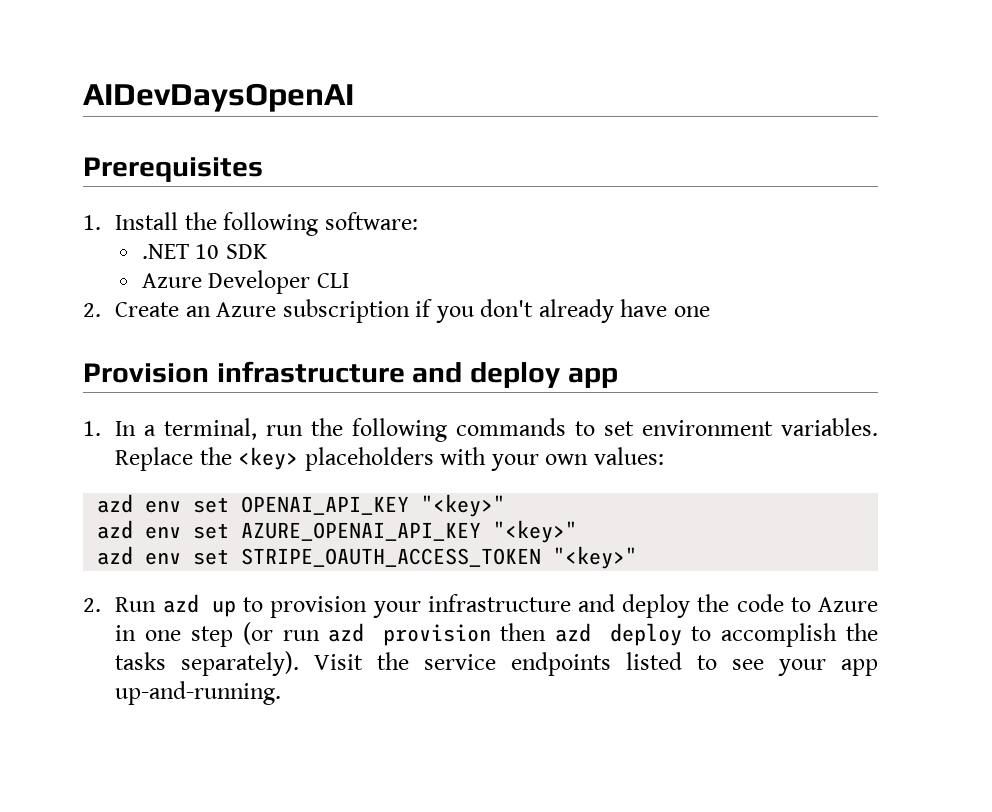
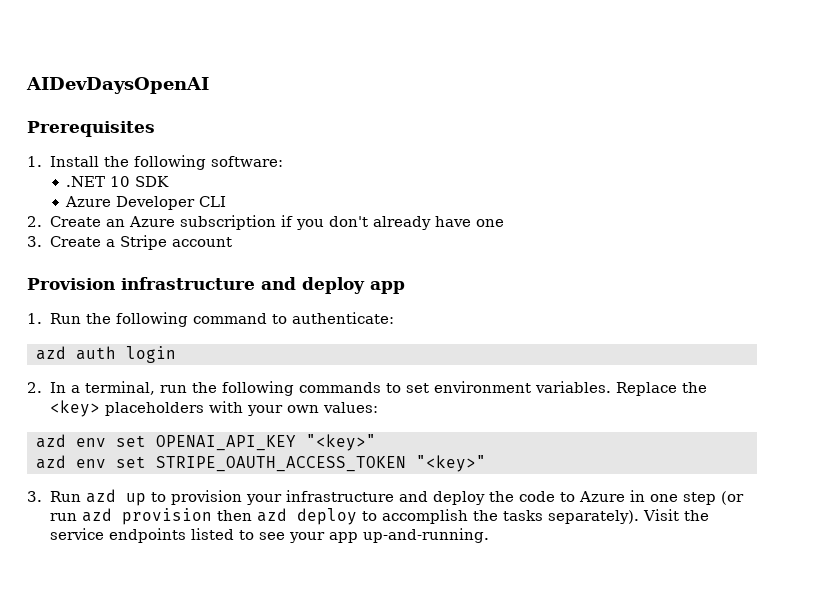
+ 3. Create a Stripe account
- 1. In a terminal, run the following commands to set environment variables.
+ 1. Run the following command to authenticate:
+ azd auth login
+ 2. In a terminal, run the following commands to set environment variables.
- azd env set AZURE_OPENAI_API_KEY "<key>"
- 2. Run azd up to provision your infrastructure and deploy the code to Azure in one step (or run azd provision then azd deploy to accomplish the tasks separately).
+ 3. Run azd up to provision your infrastructure and deploy the code to Azure in one step (or run azd provision then azd deploy to accomplish the tasks separately).

